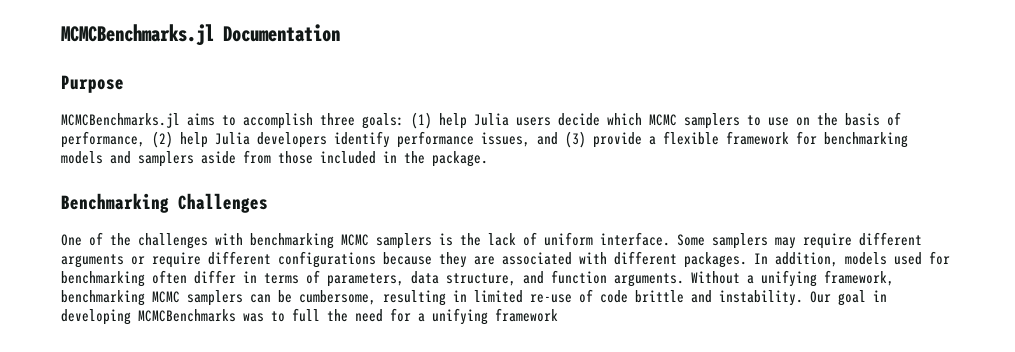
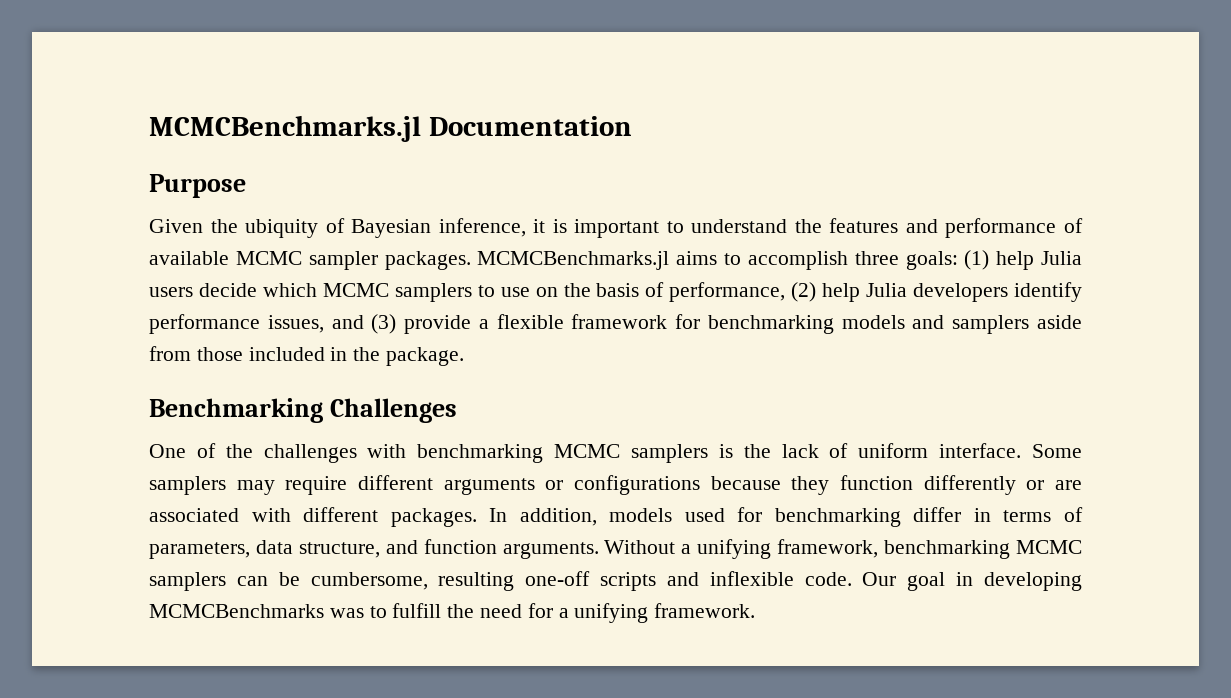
+ Given the ubiquity of Bayesian inference, it is important to understand the features and performance of available MCMC sampler packages.
- Some samplers may require different arguments or require different configurations because they are associated with different packages.
+ Some samplers may require different arguments or configurations because they function differently or are associated with different packages.
- In addition, models used for benchmarking often differ in terms of parameters, data structure, and function arguments.
+ In addition, models used for benchmarking differ in terms of parameters, data structure, and function arguments.
- Without a unifying framework, benchmarking MCMC samplers can be cumbersome, resulting in limited re-use of code brittle and instability.
+ Without a unifying framework, benchmarking MCMC samplers can be cumbersome, resulting one-off scripts and inflexible code.
- Our goal in developing MCMCBenchmarks was to full the need for a unifying framework
+ Our goal in developing MCMCBenchmarks was to fulfill the need for a unifying framework.

